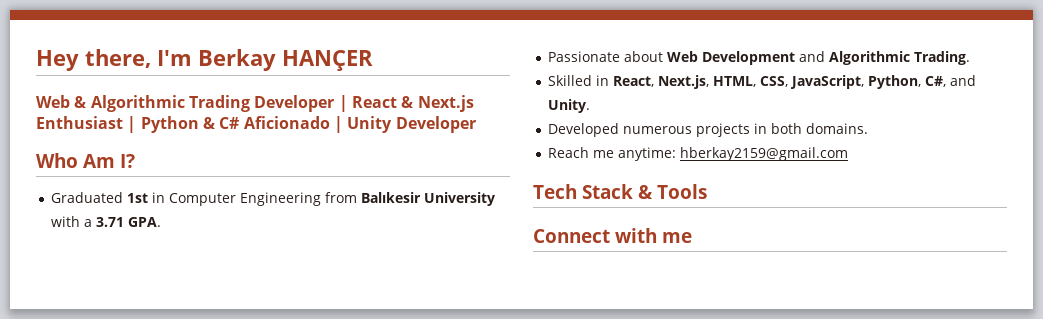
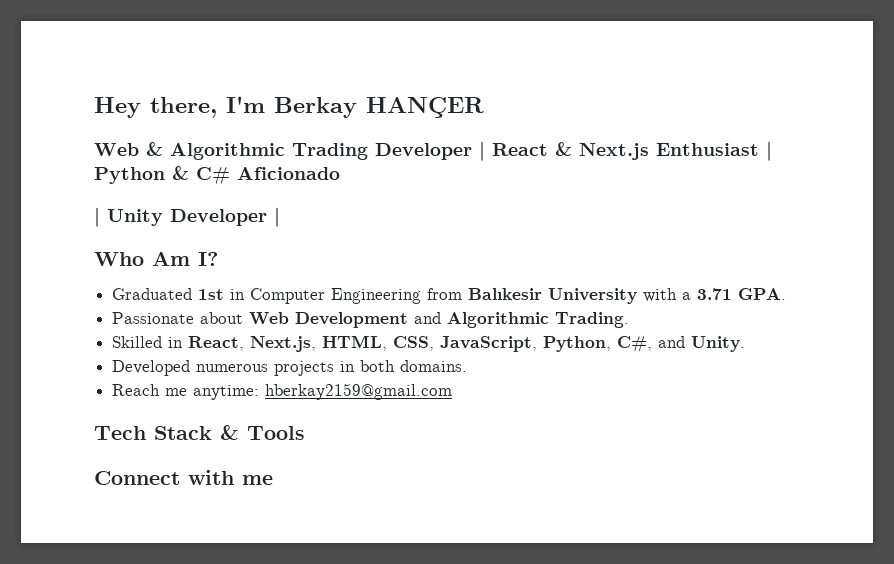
- Web & Algorithmic Trading Developer | React & Next.js Enthusiast | Python & C# Aficionado | Unity Developer
+ Web & Algorithmic Trading Developer | React & Next.js Enthusiast | Python & C# Aficionado
+ | Unity Developer |

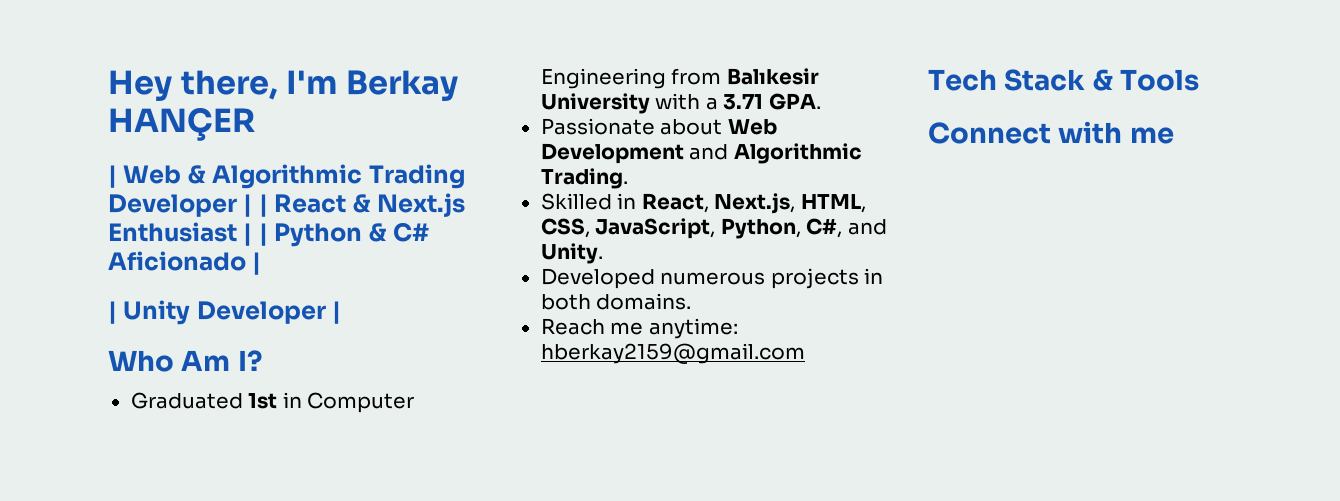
- Web & Algorithmic Trading Developer | React & Next.js Enthusiast | Python & C# Aficionado
+ | Web & Algorithmic Trading Developer | | React & Next.js Enthusiast | | Python & C# Aficionado |

